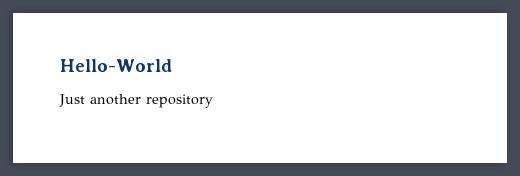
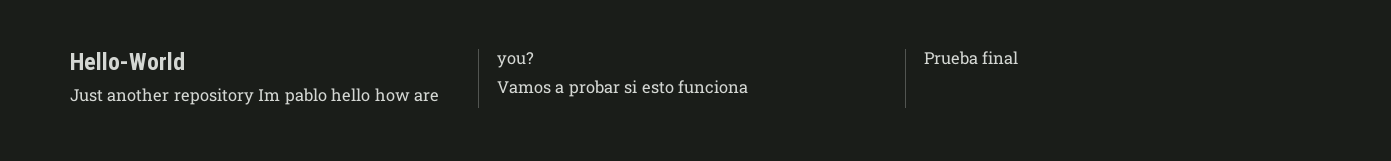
- Just another repository
+ Just another repository Im pablo hello how are you?
+ Vamos a probar si esto funciona
+ Prueba final

